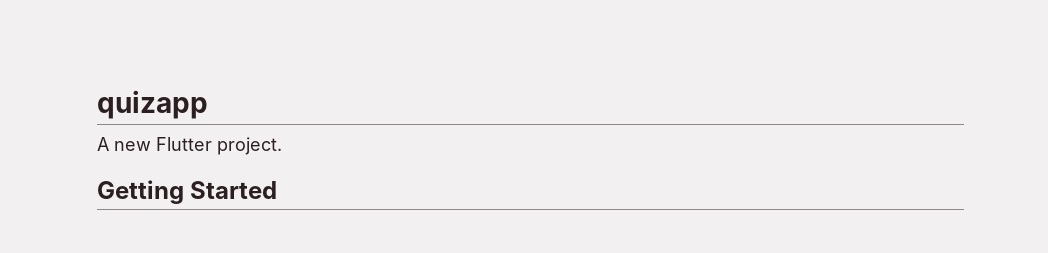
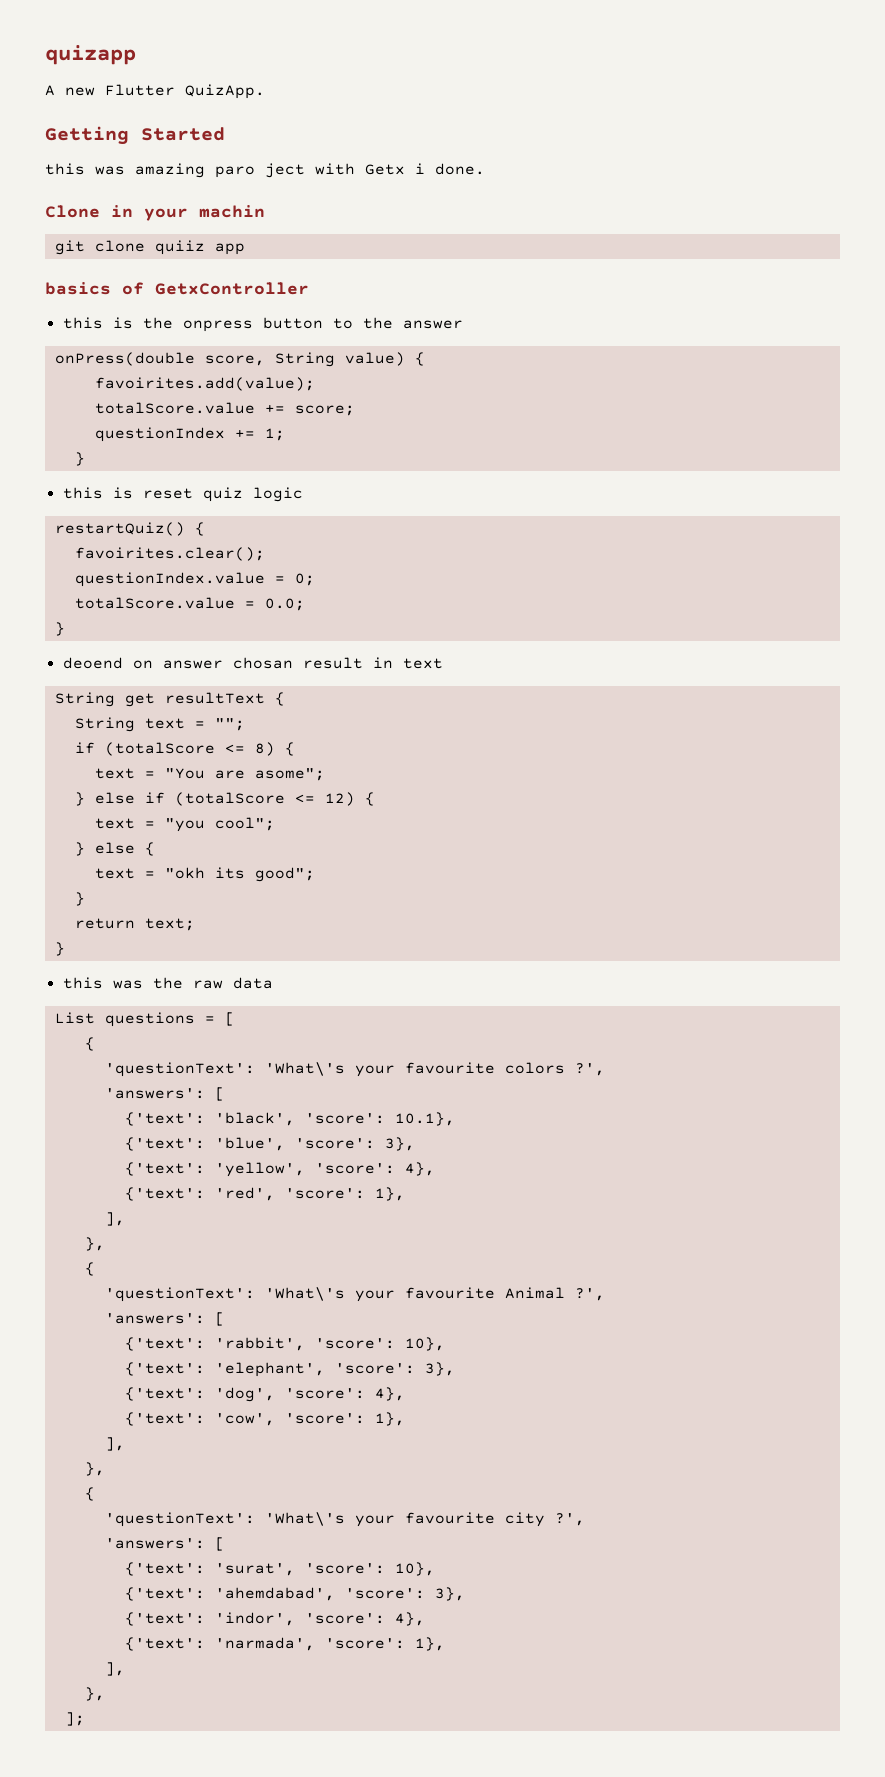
- A new Flutter project.
+ A new Flutter QuizApp.
+ this was amazing paro ject with Getx i done.
+ Clone in your machin
+ git clone quiiz app
+ basics of GetxController
+ this is the onpress button to the answer
+ onPress(double score, String value) {
+ favoirites.add(value);
+ totalScore.value += score;
+ questionIndex += 1;
+ }
+ this is reset quiz logic
+ restartQuiz() {
+ favoirites.clear();
+ questionIndex.value = 0;
+ totalScore.value = 0.0;
+ }
+ deoend on answer chosan result in text
+ String get resultText {
+ String text = "";
+ if (totalScore <= 8) {
+ text = "You are asome";
+ } else if (totalScore <= 12) {
+ text = "you cool";
+ } else {
+ text = "okh its good";
+ }
+ return text;
+ }
+ this was the raw data
+ List questions = [
+ {
+ 'questionText': 'What\'s your favourite colors ?',
+ 'answers': [
+ {'text': 'black', 'score': 10.1},
+ {'text': 'blue', 'score': 3},
+ {'text': 'yellow', 'score': 4},
+ {'text': 'red', 'score': 1},
+ ],
+ },
+ {
+ 'questionText': 'What\'s your favourite Animal ?',
+ 'answers': [
+ {'text': 'rabbit', 'score': 10},
+ {'text': 'elephant', 'score': 3},
+ {'text': 'dog', 'score': 4},
+ {'text': 'cow', 'score': 1},
+ ],
+ },
+ {
+ 'questionText': 'What\'s your favourite city ?',
+ 'answers': [
+ {'text': 'surat', 'score': 10},
+ {'text': 'ahemdabad', 'score': 3},
+ {'text': 'indor', 'score': 4},
+ {'text': 'narmada', 'score': 1},
+ ],
+ },
+ ];

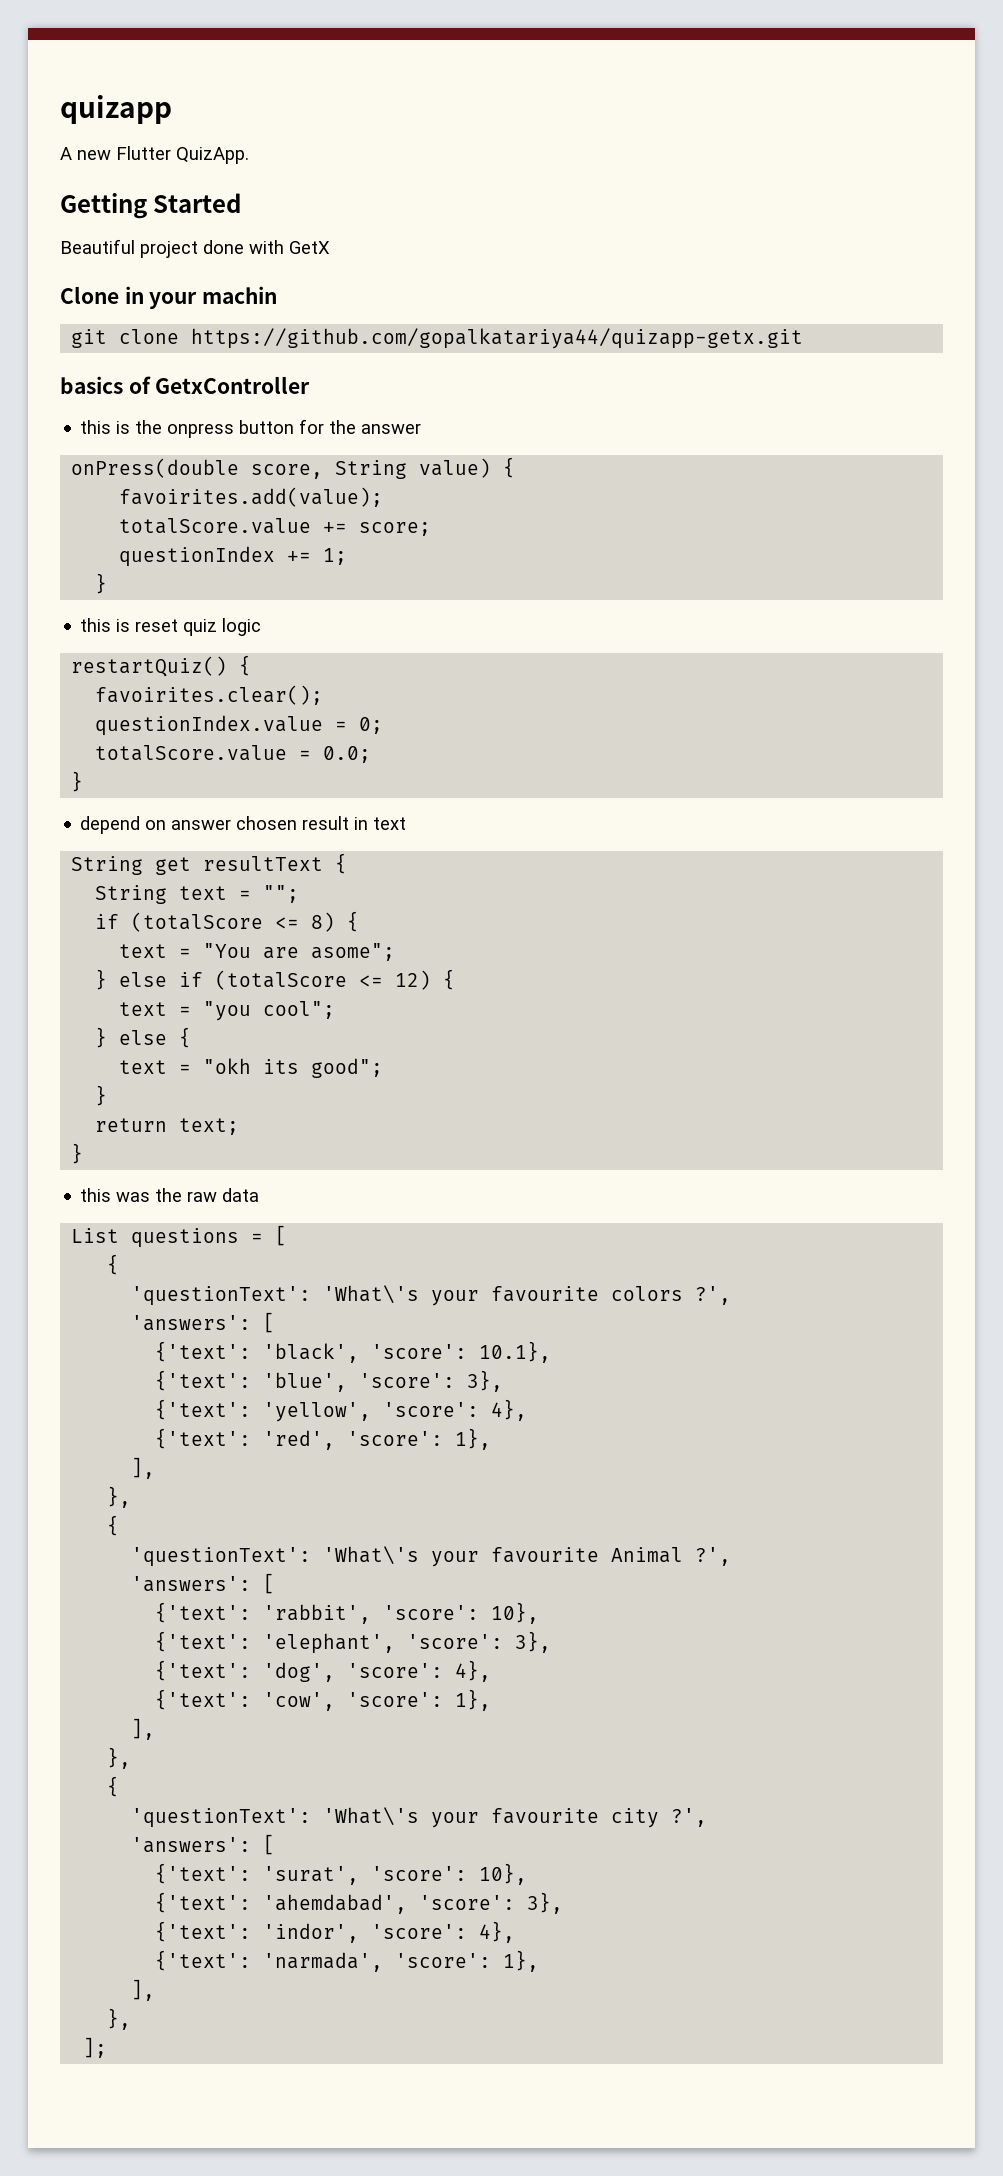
- this was amazing paro ject with Getx i done.
+ Beautiful project done with GetX
- git clone quiiz app
+ git clone https://github.com/gopalkatariya44/quizapp-getx.git
- this is the onpress button to the answer
+ this is the onpress button for the answer
- deoend on answer chosan result in text
+ depend on answer chosen result in text

